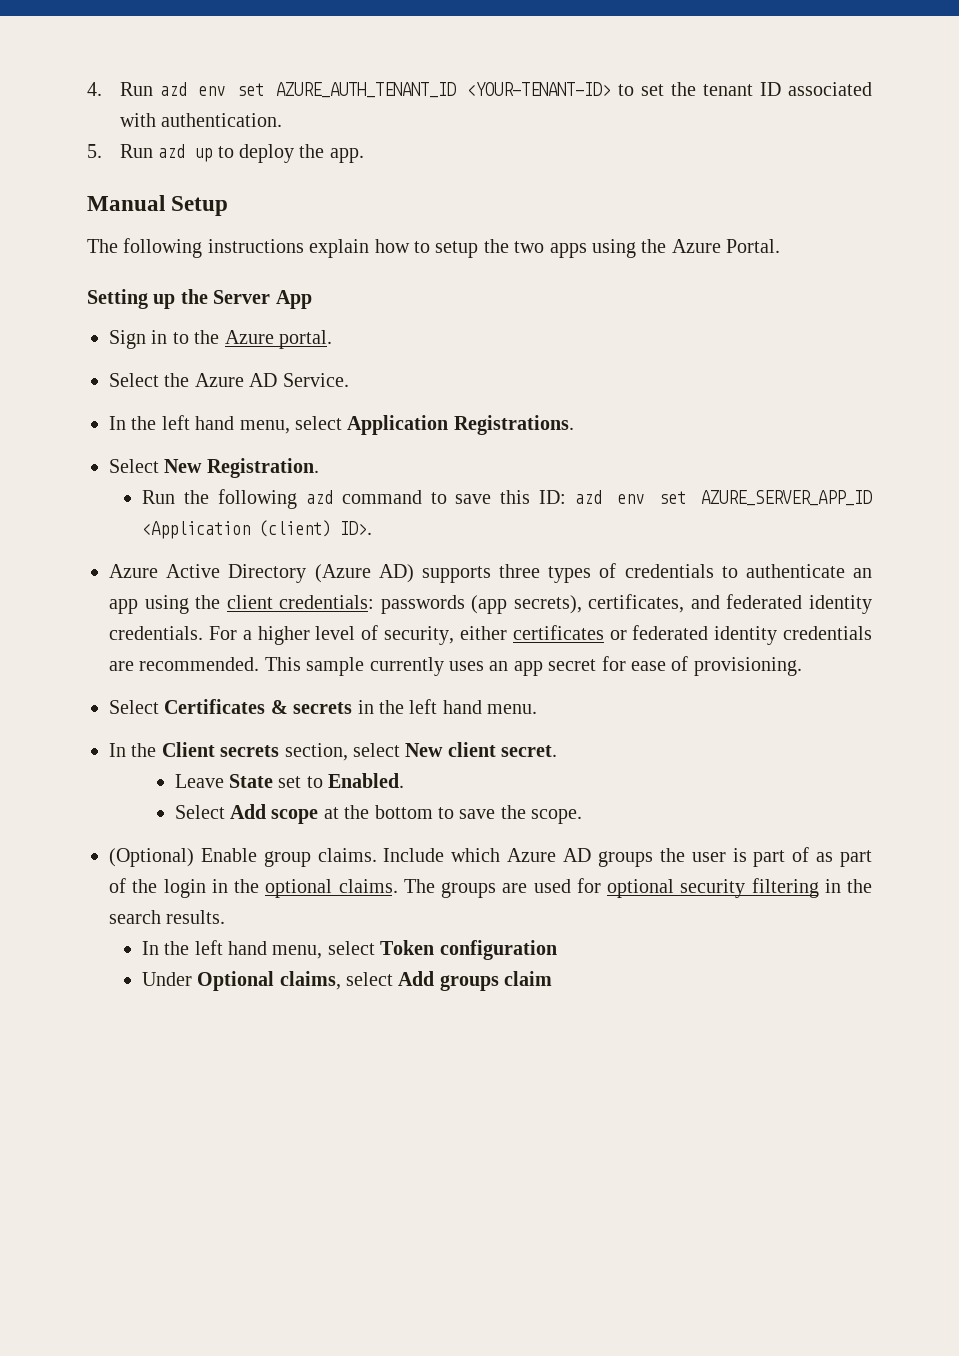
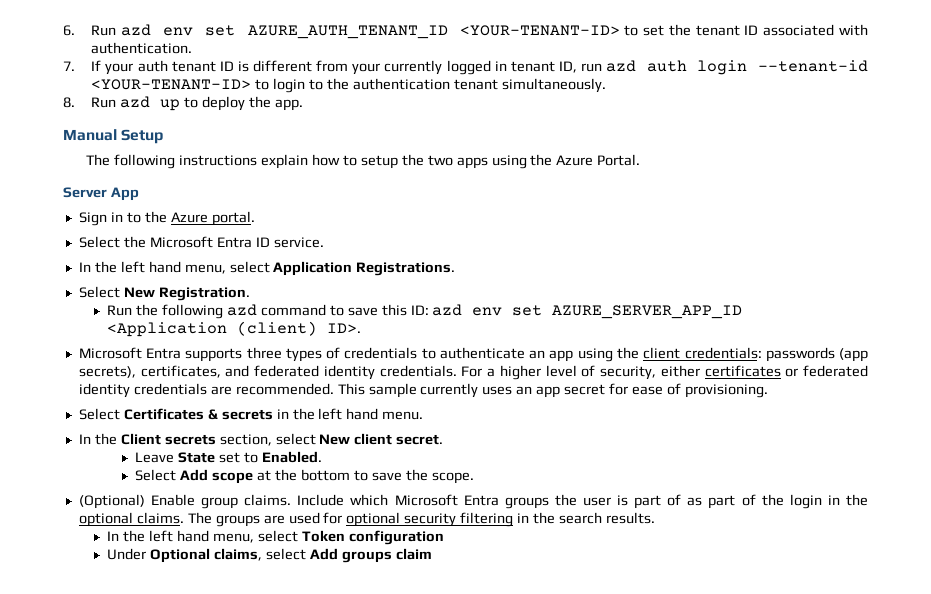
- 4. Run azd env set AZURE_AUTH_TENANT_ID <YOUR-TENANT-ID> to set the tenant ID associated with authentication.
+ 6. Run azd env set AZURE_AUTH_TENANT_ID <YOUR-TENANT-ID> to set the tenant ID associated with authentication.
- 5. Run azd up to deploy the app.
+ 7. If your auth tenant ID is different from your currently logged in tenant ID, run azd auth login --tenant-id <YOUR-TENANT-ID> to login to the authentication tenant simultaneously.
+ 8. Run azd up to deploy the app.
- Setting up the Server App
+ Server App
- Select the Azure AD Service.
+ Select the Microsoft Entra ID service.
- Azure Active Directory (Azure AD) supports three types of credentials to authenticate an app using the client credentials: passwords (app secrets), certificates, and federated identity credentials.
+ Microsoft Entra supports three types of credentials to authenticate an app using the client credentials: passwords (app secrets), certificates, and federated identity credentials.
- Include which Azure AD groups the user is part of as part of the login in the optional claims.
+ Include which Microsoft Entra groups the user is part of as part of the login in the optional claims.

